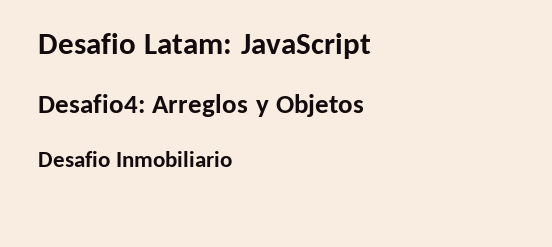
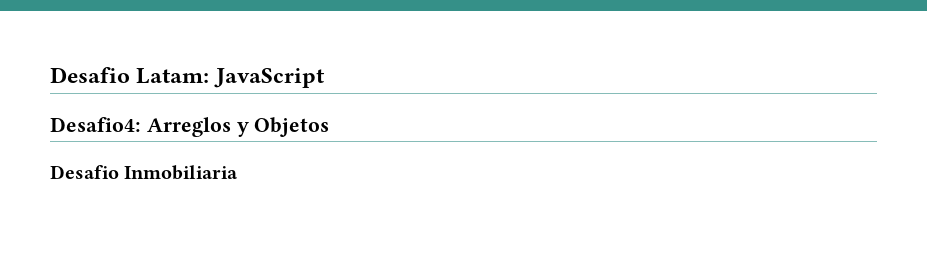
- Desafio Inmobiliario
+ Desafio Inmobiliaria

